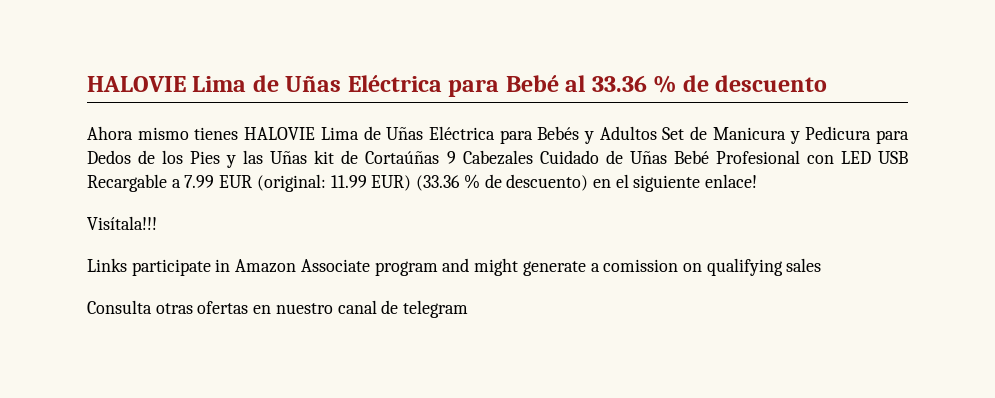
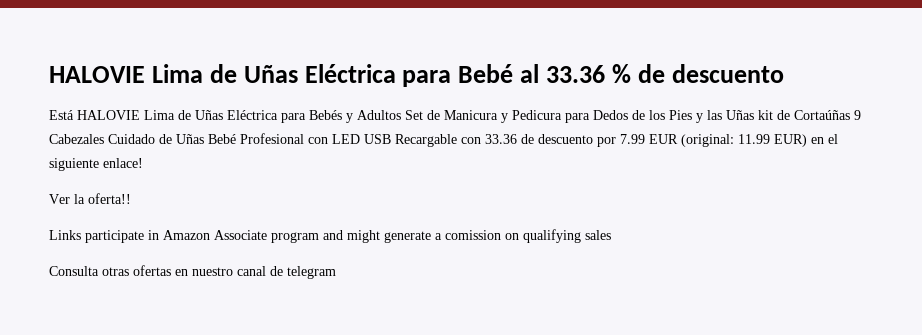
- Ahora mismo tienes HALOVIE Lima de Uñas Eléctrica para Bebés y Adultos Set de Manicura y Pedicura para Dedos de los Pies y las Uñas kit de Cortaúñas 9 Cabezales Cuidado de Uñas Bebé Profesional con LED USB Recargable a 7.99 EUR (original: 11.99 EUR) (33.36 % de descuento) en el siguiente enlace!
+ Está HALOVIE Lima de Uñas Eléctrica para Bebés y Adultos Set de Manicura y Pedicura para Dedos de los Pies y las Uñas kit de Cortaúñas 9 Cabezales Cuidado de Uñas Bebé Profesional con LED USB Recargable con 33.36 de descuento por 7.99 EUR (original: 11.99 EUR) en el siguiente enlace!
- Visítala!!!
+ Ver la oferta!!

